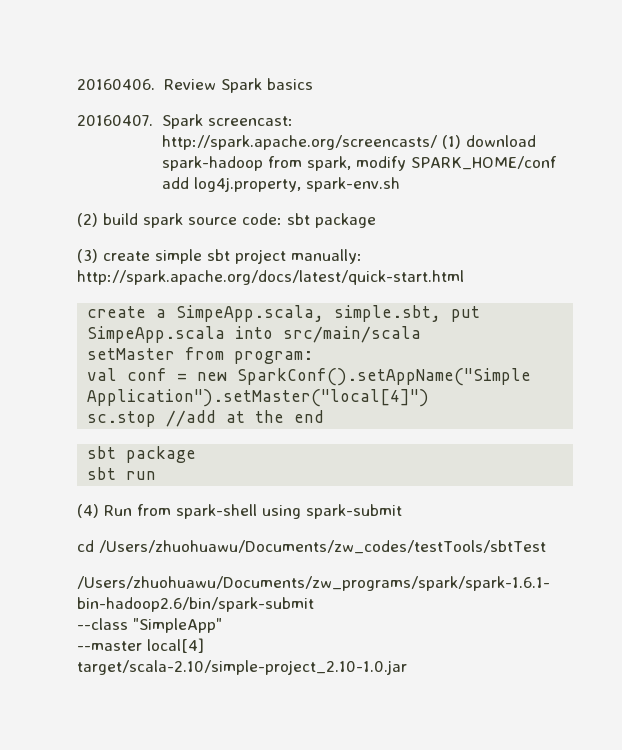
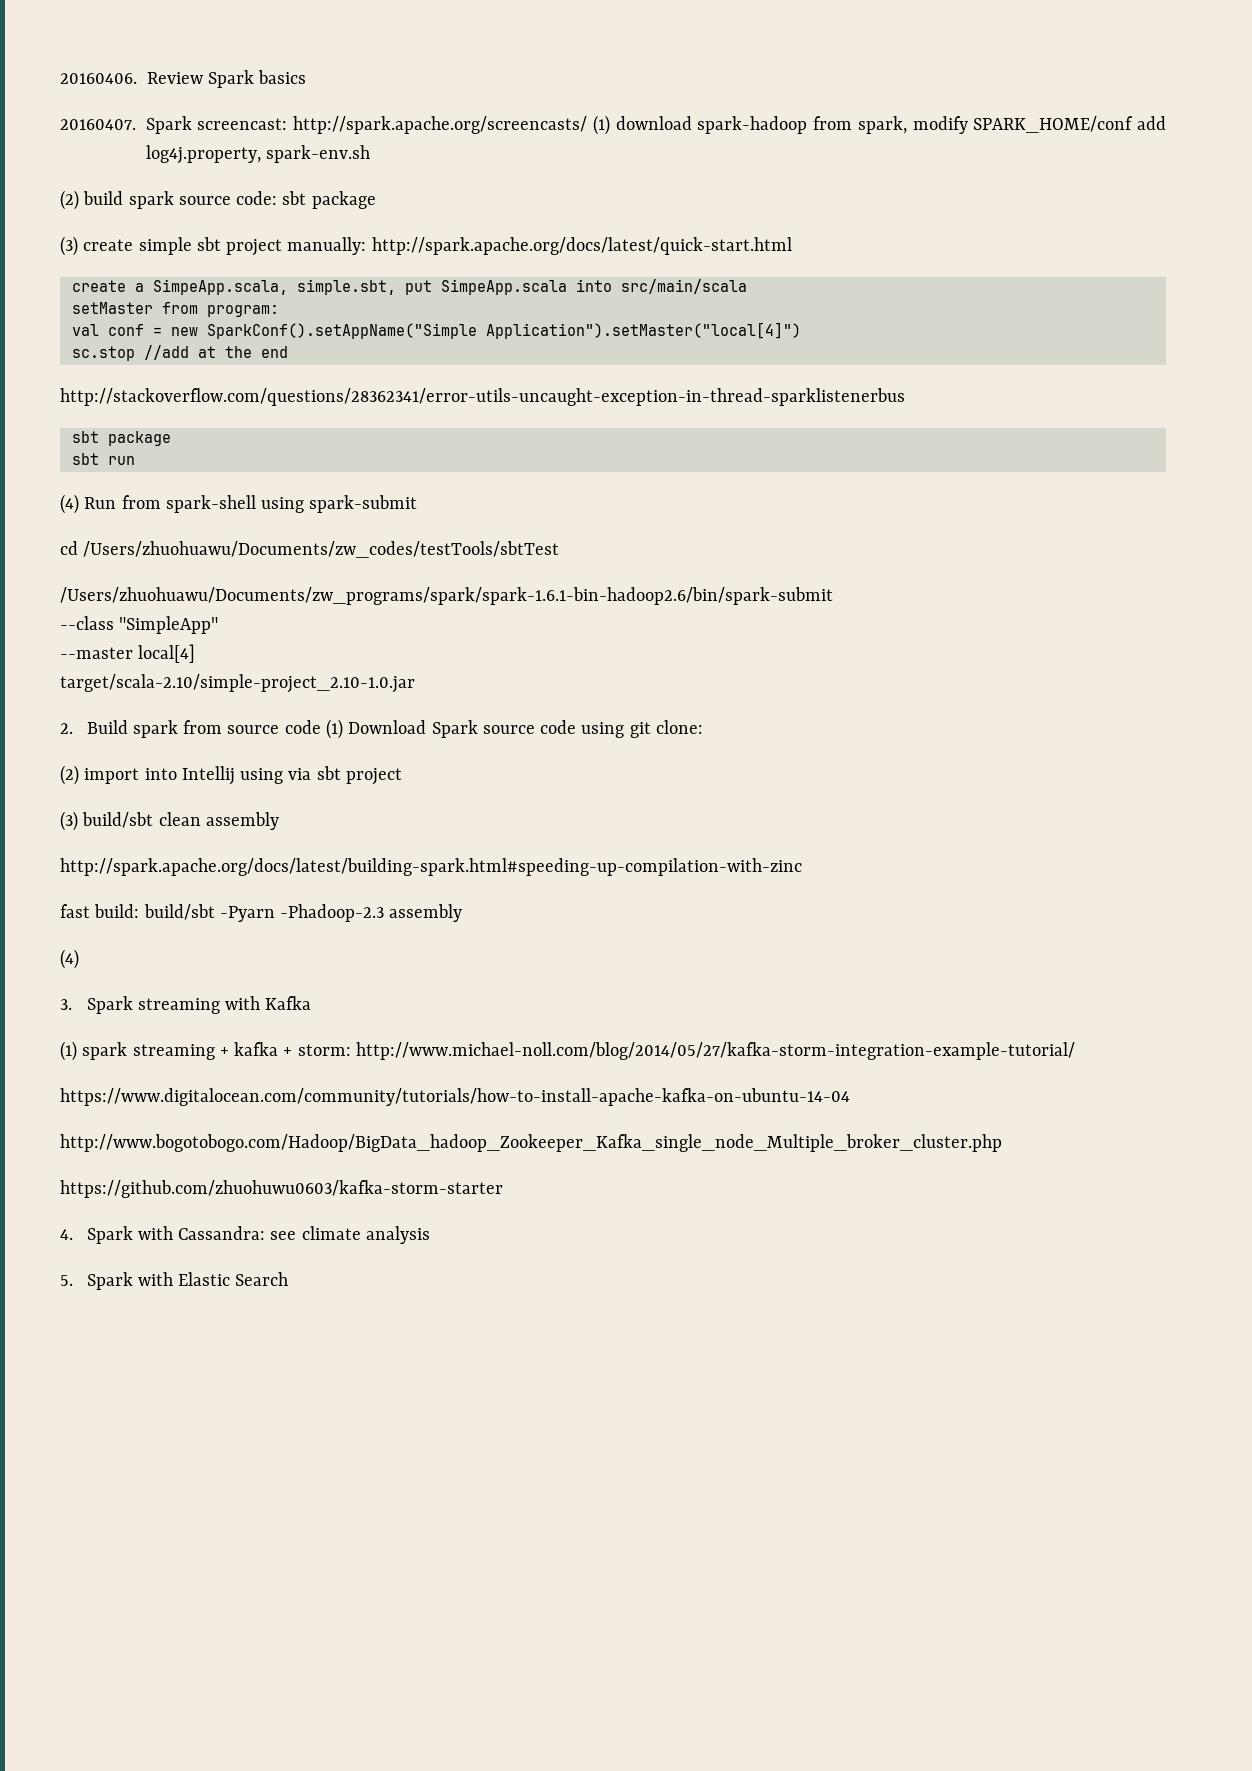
+ http://stackoverflow.com/questions/28362341/error-utils-uncaught-exception-in-thread-sparklistenerbus
+ 2. Build spark from source code (1) Download Spark source code using git clone:
+ (2) import into Intellij using via sbt project
+ (3) build/sbt clean assembly
+ http://spark.apache.org/docs/latest/building-spark.html#speeding-up-compilation-with-zinc
+ fast build: build/sbt -Pyarn -Phadoop-2.3 assembly
+ (4)
+ 3. Spark streaming with Kafka
+ (1) spark streaming + kafka + storm: http://www.michael-noll.com/blog/2014/05/27/kafka-storm-integration-example-tutorial/
+ https://www.digitalocean.com/community/tutorials/how-to-install-apache-kafka-on-ubuntu-14-04
+ http://www.bogotobogo.com/Hadoop/BigData_hadoop_Zookeeper_Kafka_single_node_Multiple_broker_cluster.php
+ https://github.com/zhuohuwu0603/kafka-storm-starter
+ 4. Spark with Cassandra: see climate analysis
+ 5. Spark with Elastic Search

